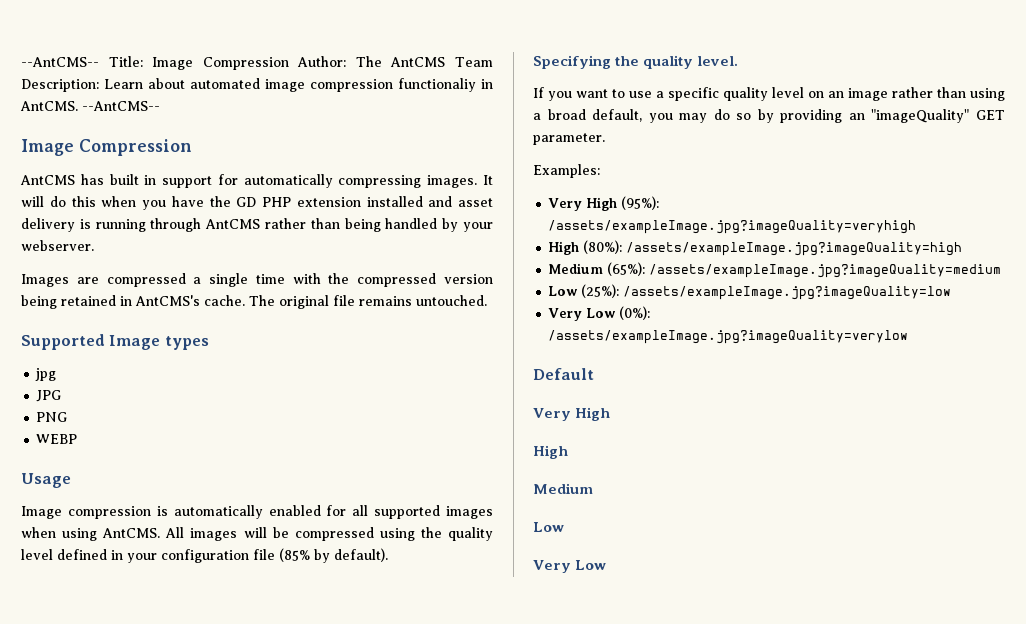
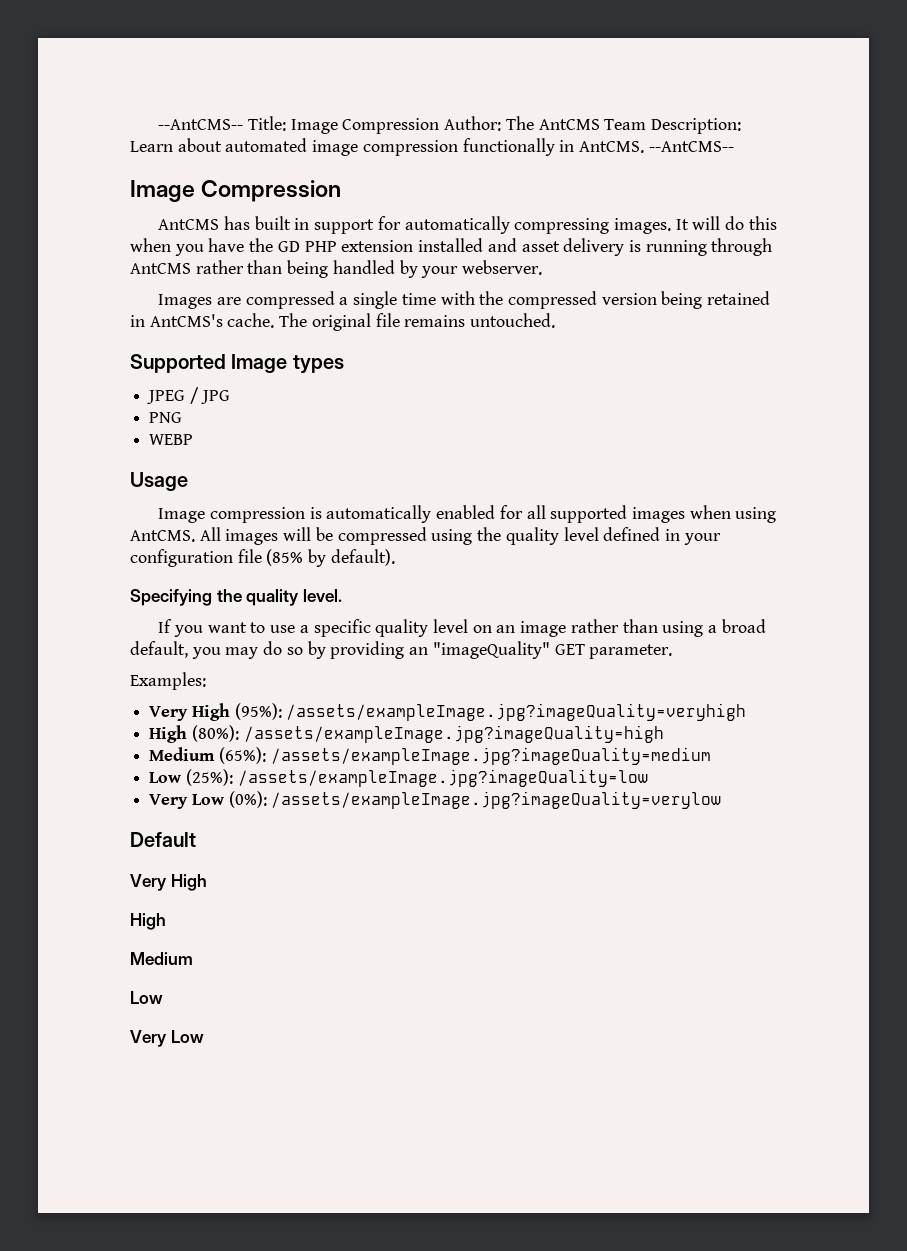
- --AntCMS-- Title: Image Compression Author: The AntCMS Team Description: Learn about automated image compression functionaliy in AntCMS.
+ --AntCMS-- Title: Image Compression Author: The AntCMS Team Description: Learn about automated image compression functionally in AntCMS.
- jpg
- JPG
+ JPEG / JPG

